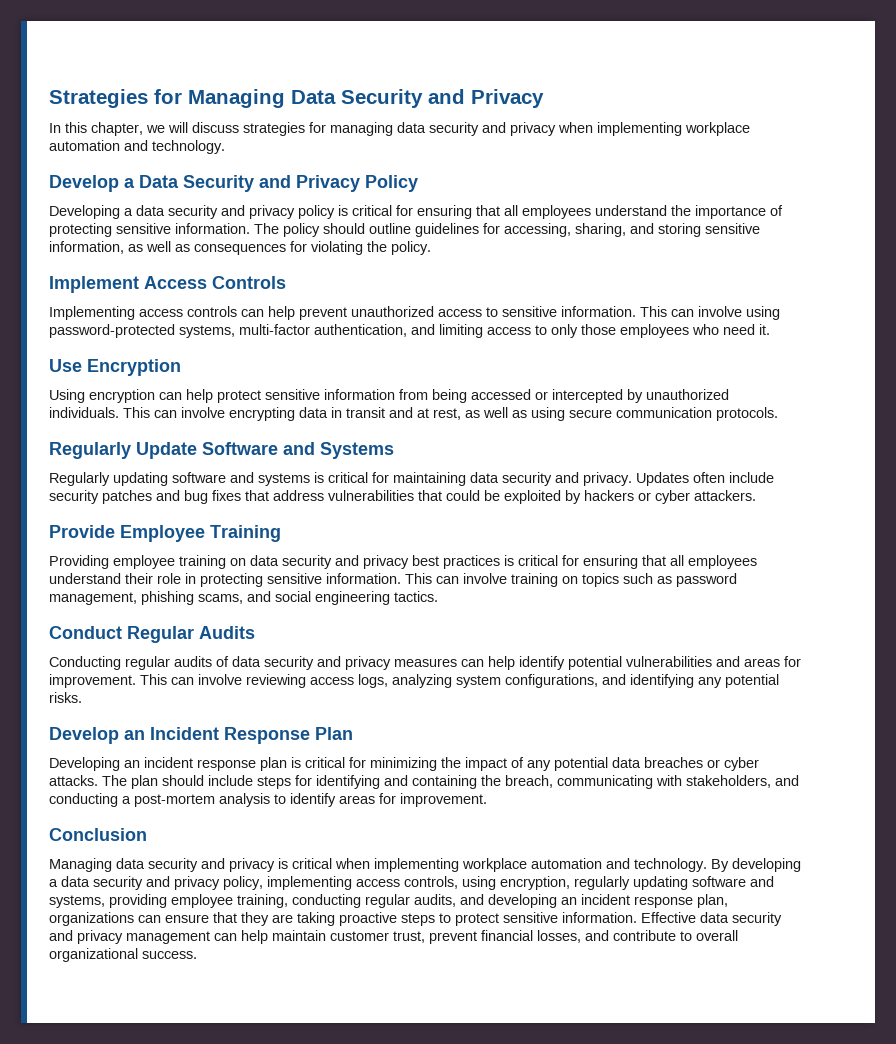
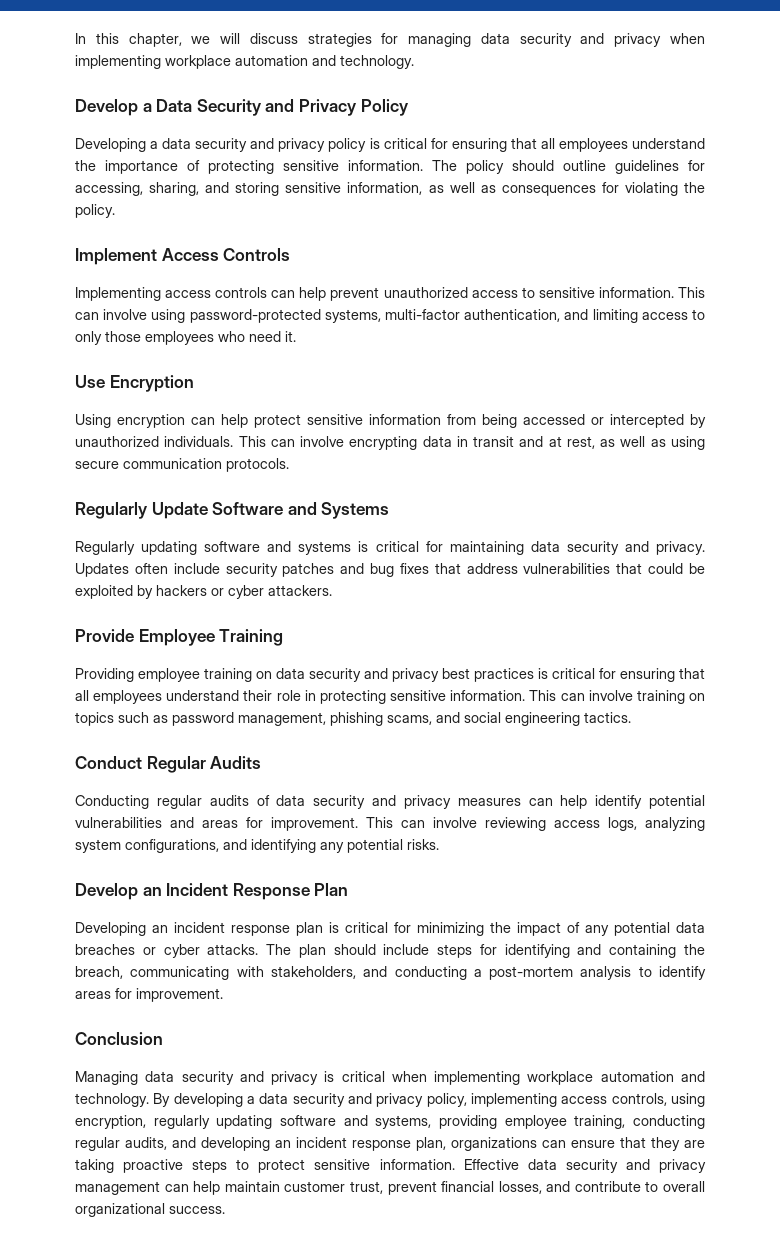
- Strategies for Managing Data Security and Privacy

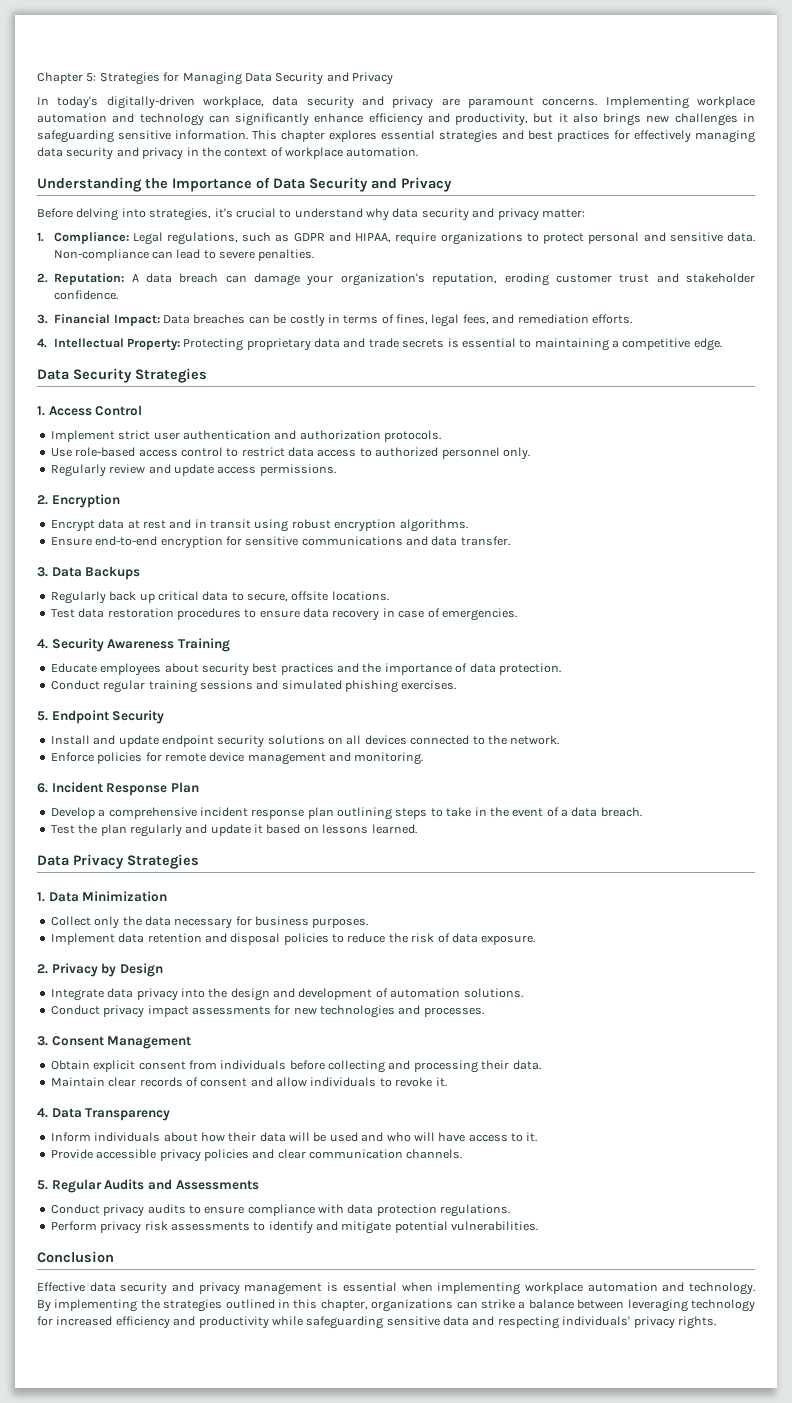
- In this chapter, we will discuss strategies for managing data security and privacy when implementing workplace automation and technology.
- Develop a Data Security and Privacy Policy
- Developing a data security and privacy policy is critical for ensuring that all employees understand the importance of protecting sensitive information. The policy should outline guidelines for accessing, sharing, and storing sensitive information, as well as consequences for violating the policy.
- Implement Access Controls
- Implementing access controls can help prevent unauthorized access to sensitive information. This can involve using password-protected systems, multi-factor authentication, and limiting access to only those employees who need it.
- Use Encryption
- Using encryption can help protect sensitive information from being accessed or intercepted by unauthorized individuals. This can involve encrypting data in transit and at rest, as well as using secure communication protocols.
- Regularly Update Software and Systems
- Regularly updating software and systems is critical for maintaining data security and privacy. Updates often include security patches and bug fixes that address vulnerabilities that could be exploited by hackers or cyber attackers.
- Provide Employee Training
- Providing employee training on data security and privacy best practices is critical for ensuring that all employees understand their role in protecting sensitive information. This can involve training on topics such as password management, phishing scams, and social engineering tactics.
- Conduct Regular Audits
- Conducting regular audits of data security and privacy measures can help identify potential vulnerabilities and areas for improvement. This can involve reviewing access logs, analyzing system configurations, and identifying any potential risks.
- Develop an Incident Response Plan
- Developing an incident response plan is critical for minimizing the impact of any potential data breaches or cyber attacks. The plan should include steps for identifying and containing the breach, communicating with stakeholders, and conducting a post-mortem analysis to identify areas for improvement.
+ Chapter 5: Strategies for Managing Data Security and Privacy
+ In today's digitally-driven workplace, data security and privacy are paramount concerns. Implementing workplace automation and technology can significantly enhance efficiency and productivity, but it also brings new challenges in safeguarding sensitive information. This chapter explores essential strategies and best practices for effectively managing data security and privacy in the context of workplace automation.
+ Understanding the Importance of Data Security and Privacy
+ Before delving into strategies, it's crucial to understand why data security and privacy matter:
+ 1. Compliance: Legal regulations, such as GDPR and HIPAA, require organizations to protect personal and sensitive data. Non-compliance can lead to severe penalties.
+ 2. Reputation: A data breach can damage your organization's reputation, eroding customer trust and stakeholder confidence.
+ 3. Financial Impact: Data breaches can be costly in terms of fines, legal fees, and remediation efforts.
+ 4. Intellectual Property: Protecting proprietary data and trade secrets is essential to maintaining a competitive edge.
+ Data Security Strategies
+ 1. Access Control
+ Implement strict user authentication and authorization protocols.
+ Use role-based access control to restrict data access to authorized personnel only.
+ Regularly review and update access permissions.
+ 2. Encryption
+ Encrypt data at rest and in transit using robust encryption algorithms.
+ Ensure end-to-end encryption for sensitive communications and data transfer.
+ 3. Data Backups
+ Regularly back up critical data to secure, offsite locations.
+ Test data restoration procedures to ensure data recovery in case of emergencies.
+ 4. Security Awareness Training
+ Educate employees about security best practices and the importance of data protection.
+ Conduct regular training sessions and simulated phishing exercises.
+ 5. Endpoint Security
+ Install and update endpoint security solutions on all devices connected to the network.
+ Enforce policies for remote device management and monitoring.
+ 6. Incident Response Plan
+ Develop a comprehensive incident response plan outlining steps to take in the event of a data breach.
+ Test the plan regularly and update it based on lessons learned.
+ Data Privacy Strategies
+ 1. Data Minimization
+ Collect only the data necessary for business purposes.
+ Implement data retention and disposal policies to reduce the risk of data exposure.
+ 2. Privacy by Design
+ Integrate data privacy into the design and development of automation solutions.
+ Conduct privacy impact assessments for new technologies and processes.
+ 3. Consent Management
+ Obtain explicit consent from individuals before collecting and processing their data.
+ Maintain clear records of consent and allow individuals to revoke it.
+ 4. Data Transparency
+ Inform individuals about how their data will be used and who will have access to it.
+ Provide accessible privacy policies and clear communication channels.
+ 5. Regular Audits and Assessments
+ Conduct privacy audits to ensure compliance with data protection regulations.
+ Perform privacy risk assessments to identify and mitigate potential vulnerabilities.
  Conclusion
- Managing data security and privacy is critical when implementing workplace automation and technology.
+ Effective data security and privacy management is essential when implementing workplace automation and technology.
- By developing a data security and privacy policy, implementing access controls, using encryption, regularly updating software and systems, providing employee training, conducting regular audits, and developing an incident response plan, organizations can ensure that they are taking proactive steps to protect sensitive information. Effective data security and privacy management can help maintain customer trust, prevent financial losses, and contribute to overall organizational success.
+ By implementing the strategies outlined in this chapter, organizations can strike a balance between leveraging technology for increased efficiency and productivity while safeguarding sensitive data and respecting individuals' privacy rights.

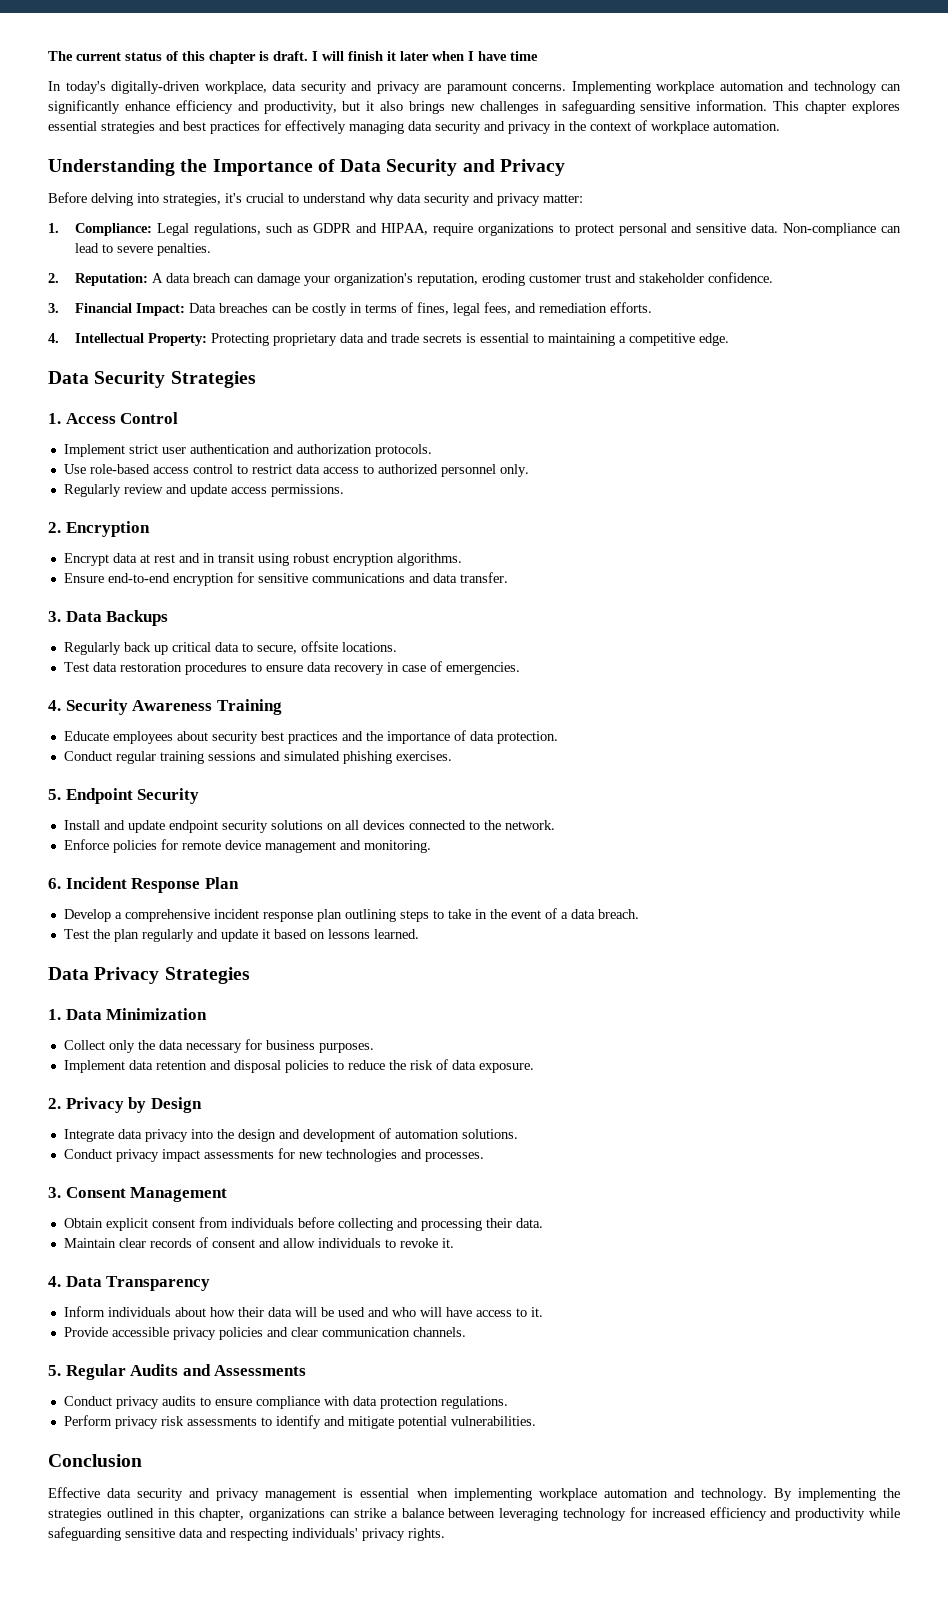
- Chapter 5: Strategies for Managing Data Security and Privacy
+ The current status of this chapter is draft. I will finish it later when I have time

